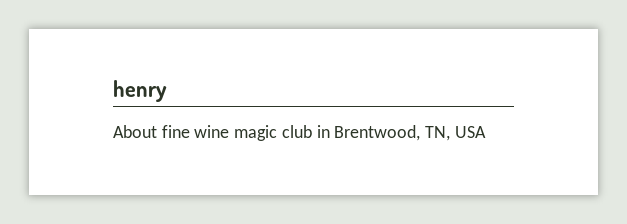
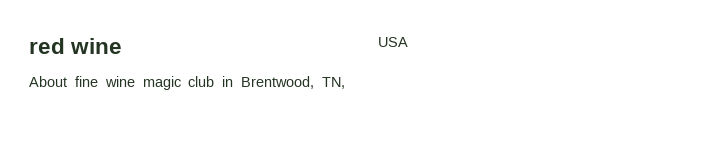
- henry
+ red wine

